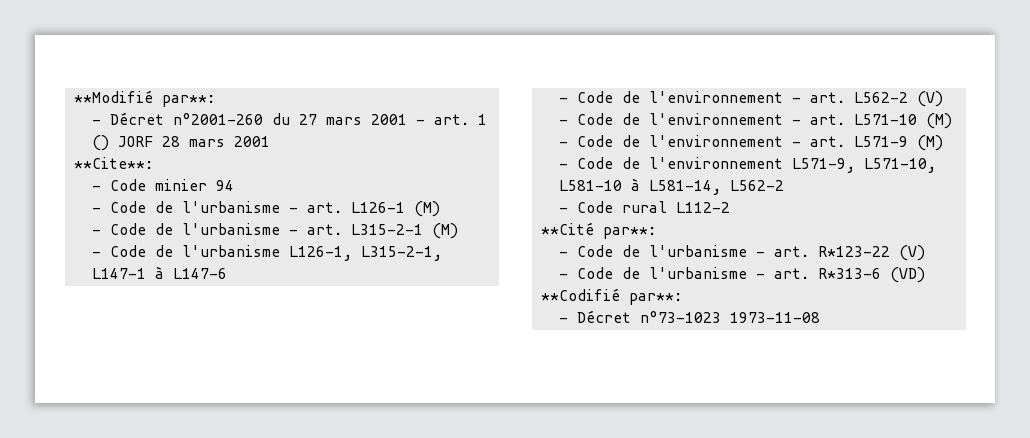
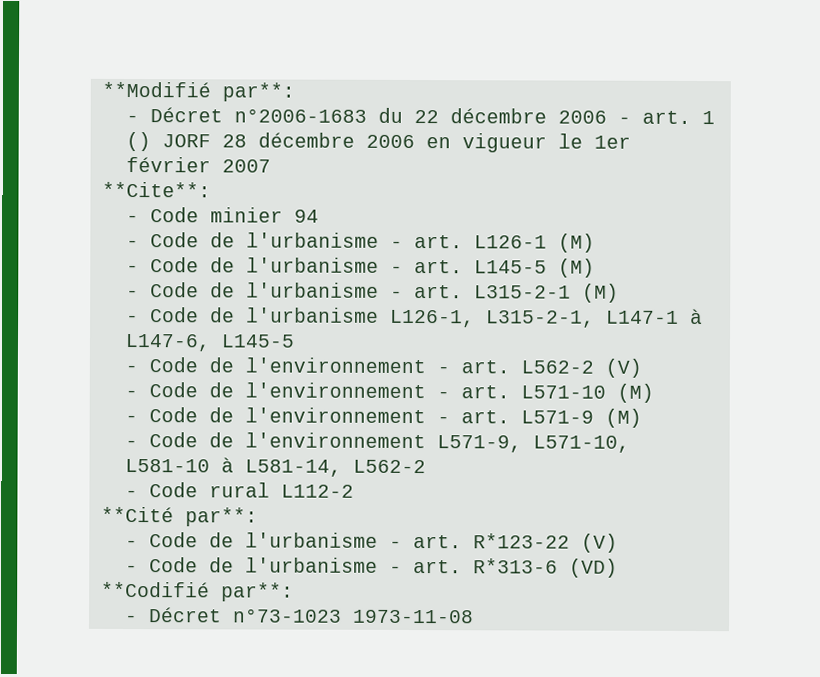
- - Décret n°2001-260 du 27 mars 2001 - art. 1 () JORF 28 mars 2001
+ - Décret n°2006-1683 du 22 décembre 2006 - art. 1 () JORF 28 décembre 2006 en vigueur le 1er février 2007
+ - Code de l'urbanisme - art. L145-5 (M)
- - Code de l'urbanisme L126-1, L315-2-1, L147-1 à L147-6
+ - Code de l'urbanisme L126-1, L315-2-1, L147-1 à L147-6, L145-5

